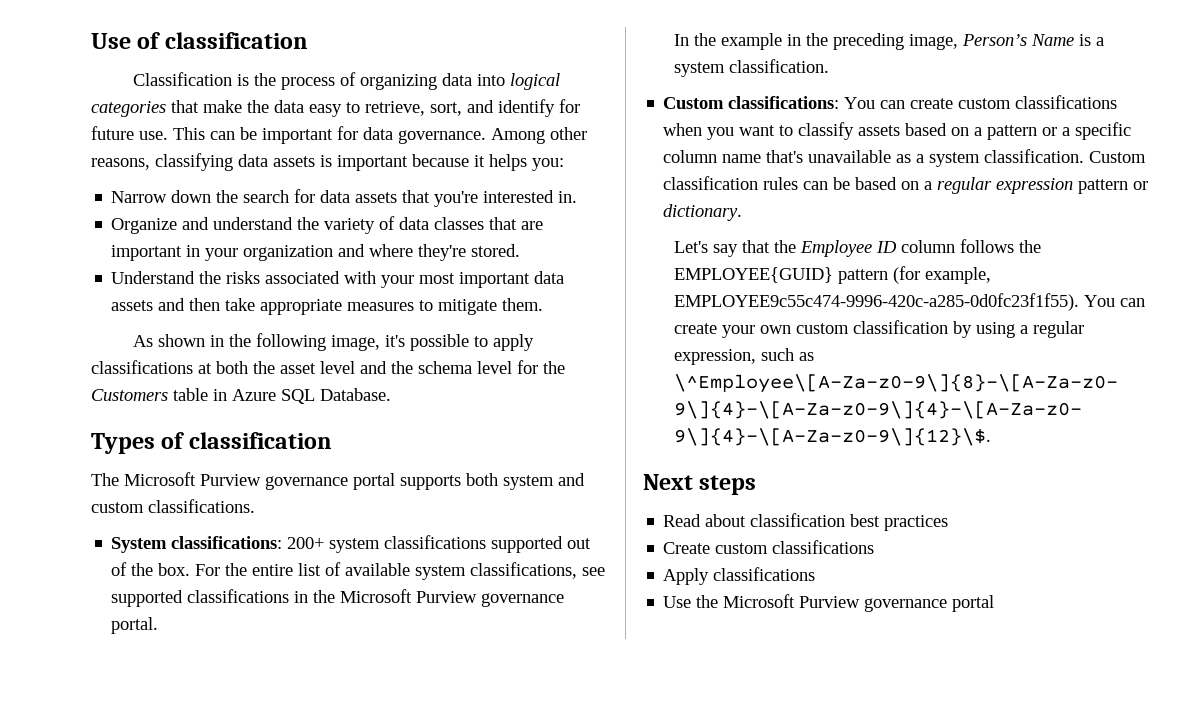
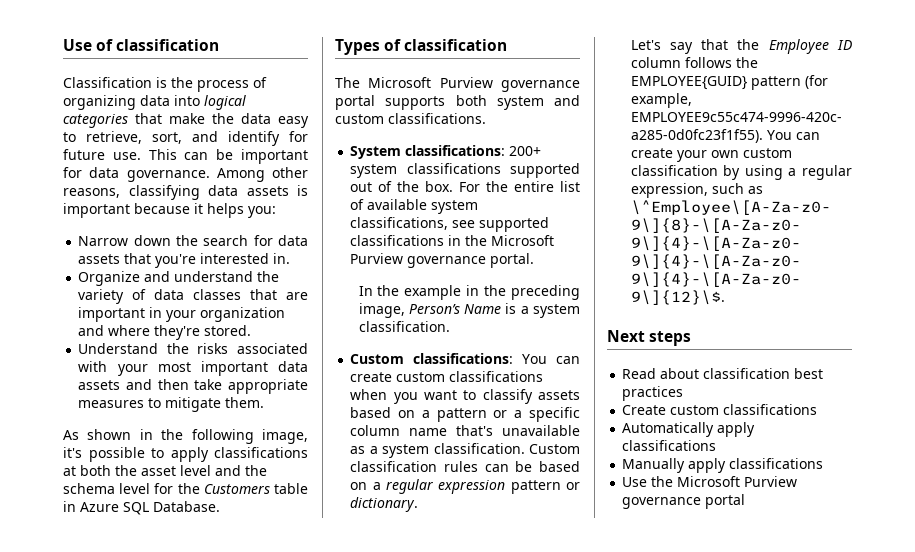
- Apply classifications
+ Automatically apply classifications
+ Manually apply classifications

